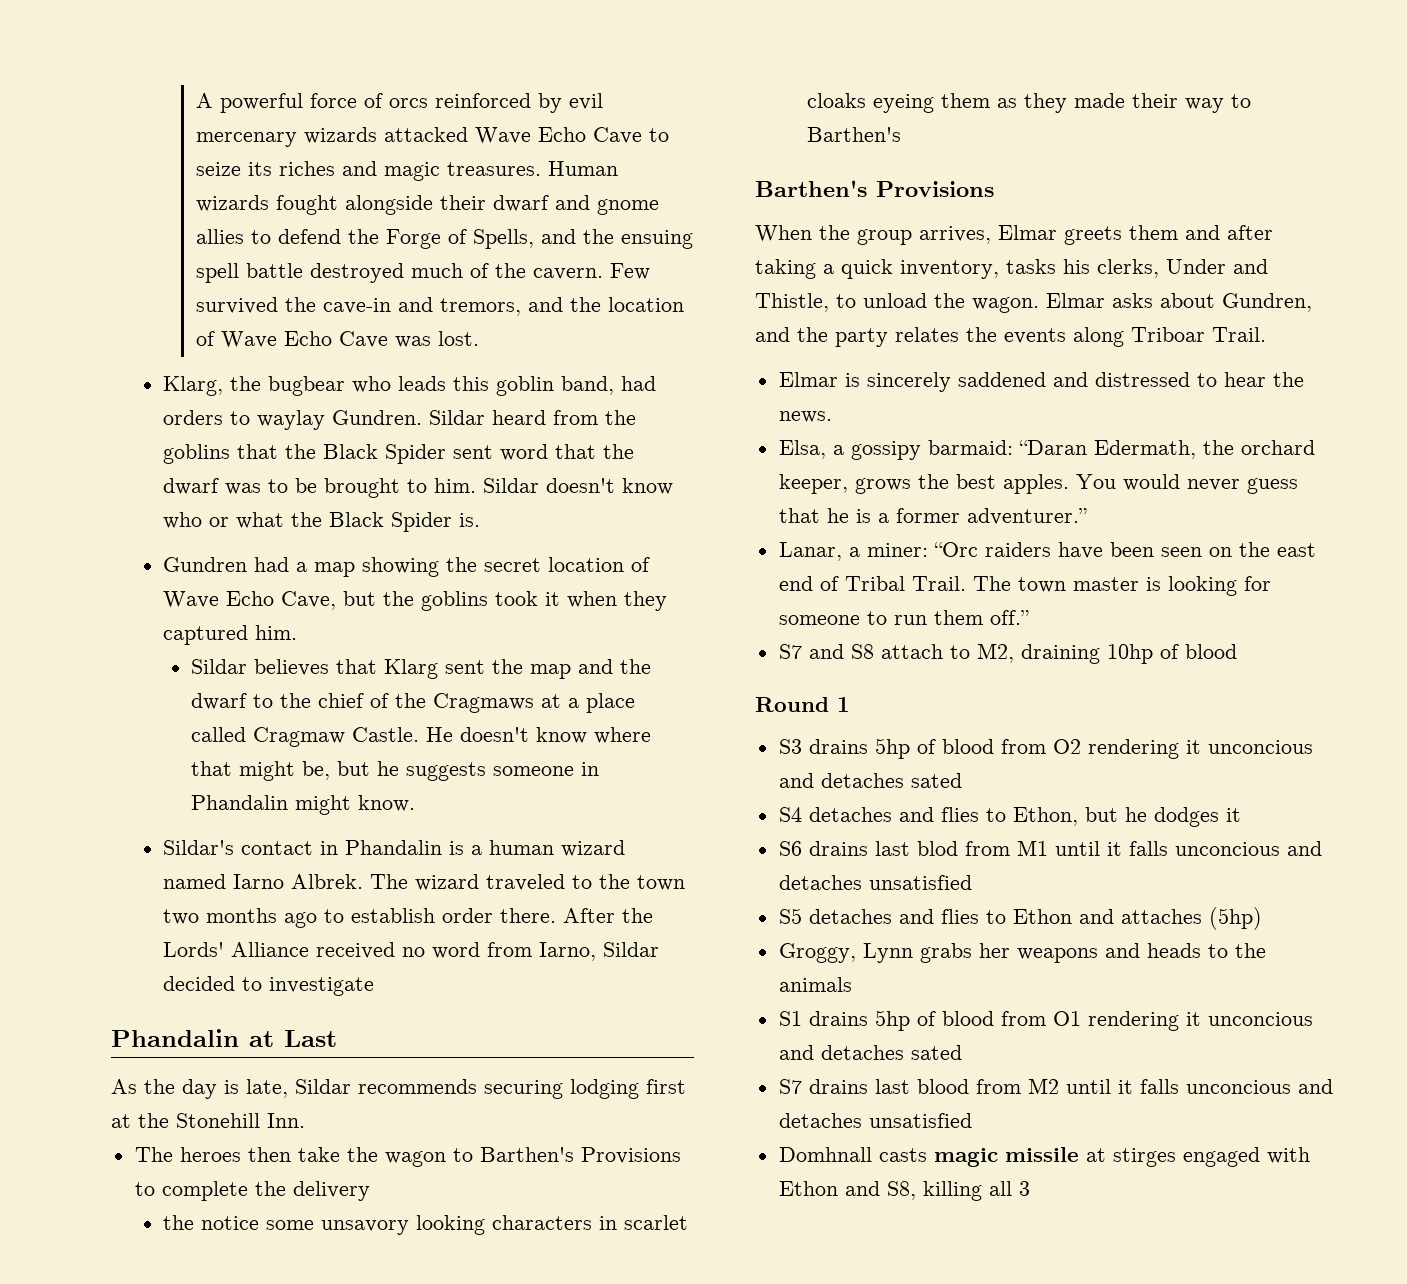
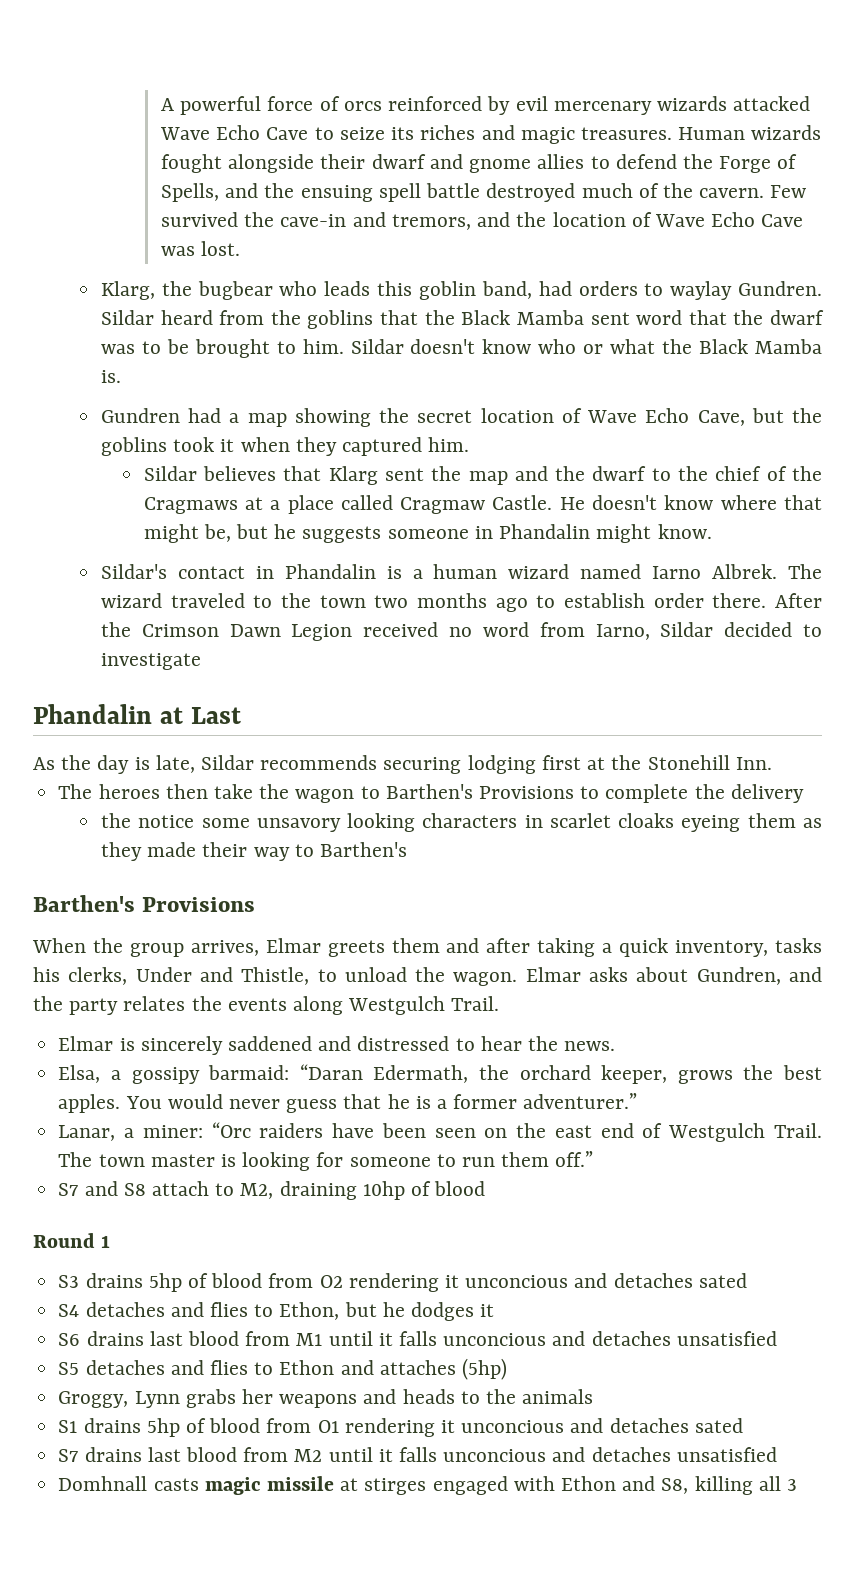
- Sildar heard from the goblins that the Black Spider sent word that the dwarf was to be brought to him.
+ Sildar heard from the goblins that the Black Mamba sent word that the dwarf was to be brought to him.
- Sildar doesn't know who or what the Black Spider is.
+ Sildar doesn't know who or what the Black Mamba is.
- After the Lords' Alliance received no word from Iarno, Sildar decided to investigate
+ After the Crimson Dawn Legion received no word from Iarno, Sildar decided to investigate
- Elmar asks about Gundren, and the party relates the events along Triboar Trail.
+ Elmar asks about Gundren, and the party relates the events along Westgulch Trail.
- Lanar, a miner: “Orc raiders have been seen on the east end of Tribal Trail.
+ Lanar, a miner: “Orc raiders have been seen on the east end of Westgulch Trail.
- S6 drains last blod from M1 until it falls unconcious and detaches unsatisfied
+ S6 drains last blood from M1 until it falls unconcious and detaches unsatisfied

